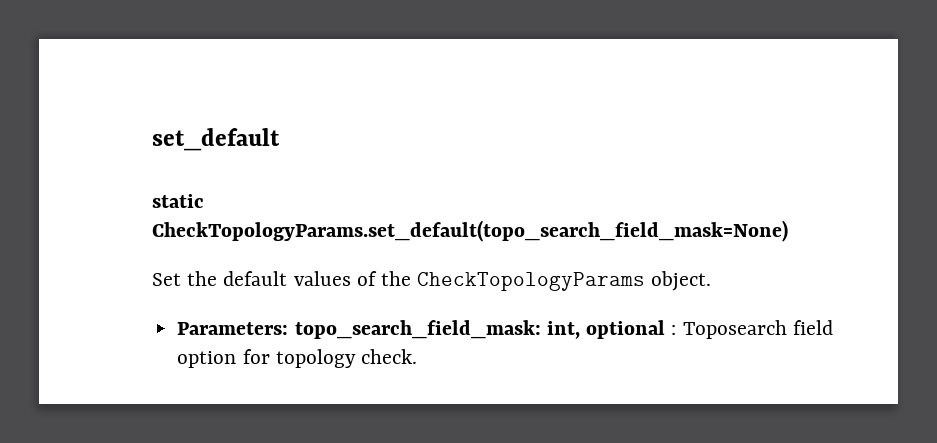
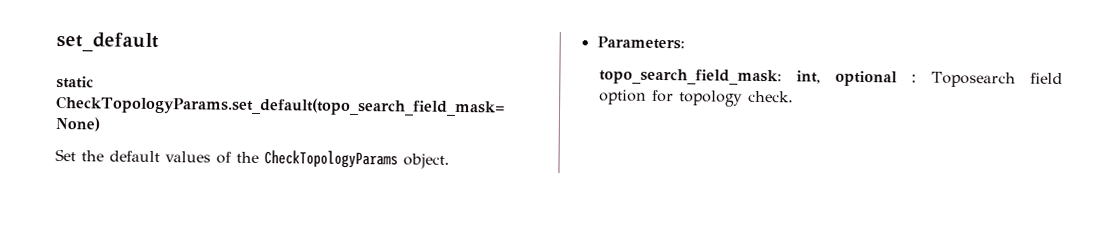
- Parameters: topo_search_field_mask: int, optional : Toposearch field option for topology check.
+ Parameters:
+ topo_search_field_mask: int, optional : Toposearch field option for topology check.

